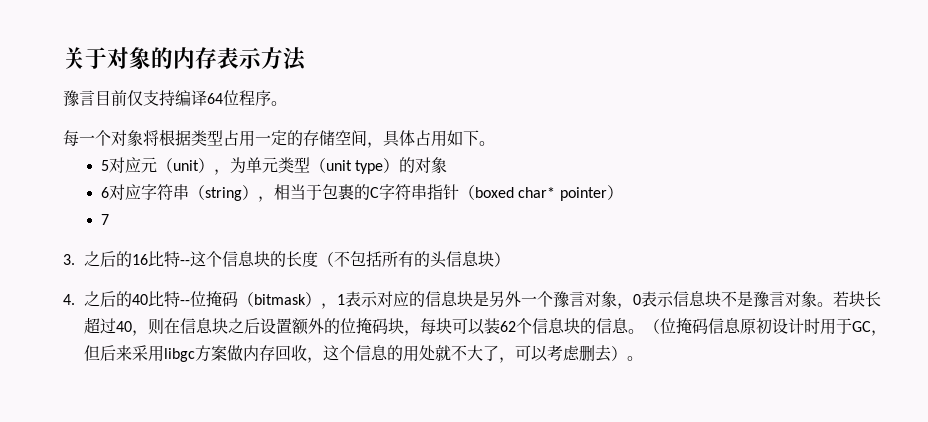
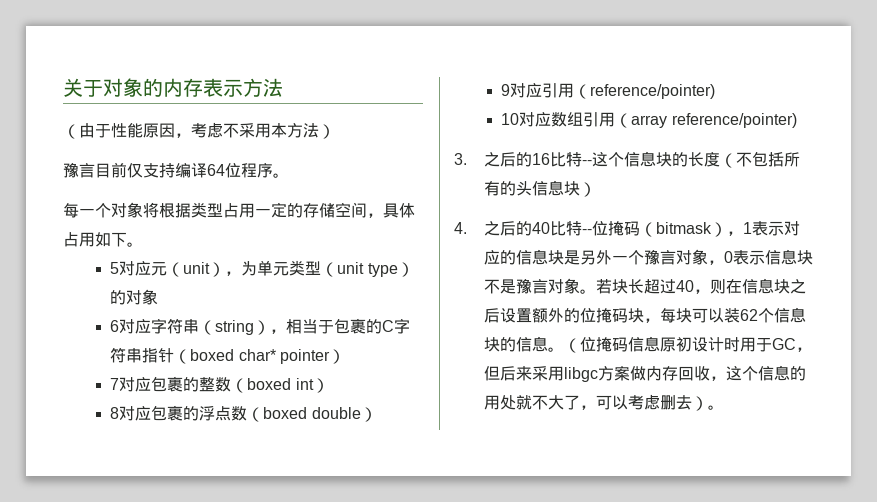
+ （由于性能原因，考虑不采用本方法）
- 7
+ 7对应包裹的整数（boxed int）
+ 8对应包裹的浮点数（boxed double）
+ 9对应引用（reference/pointer)
+ 10对应数组引用（array reference/pointer)

